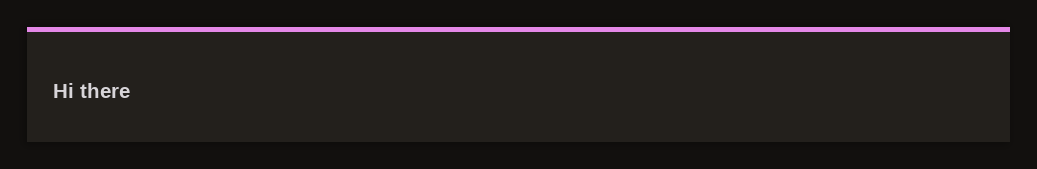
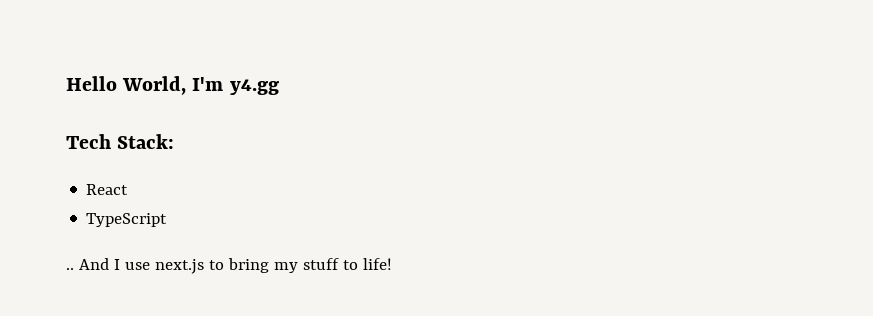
- Hi there
+ Hello World, I'm y4.gg
+ Tech Stack:
+ React
+ TypeScript
+ .. And I use next.js to bring my stuff to life!

